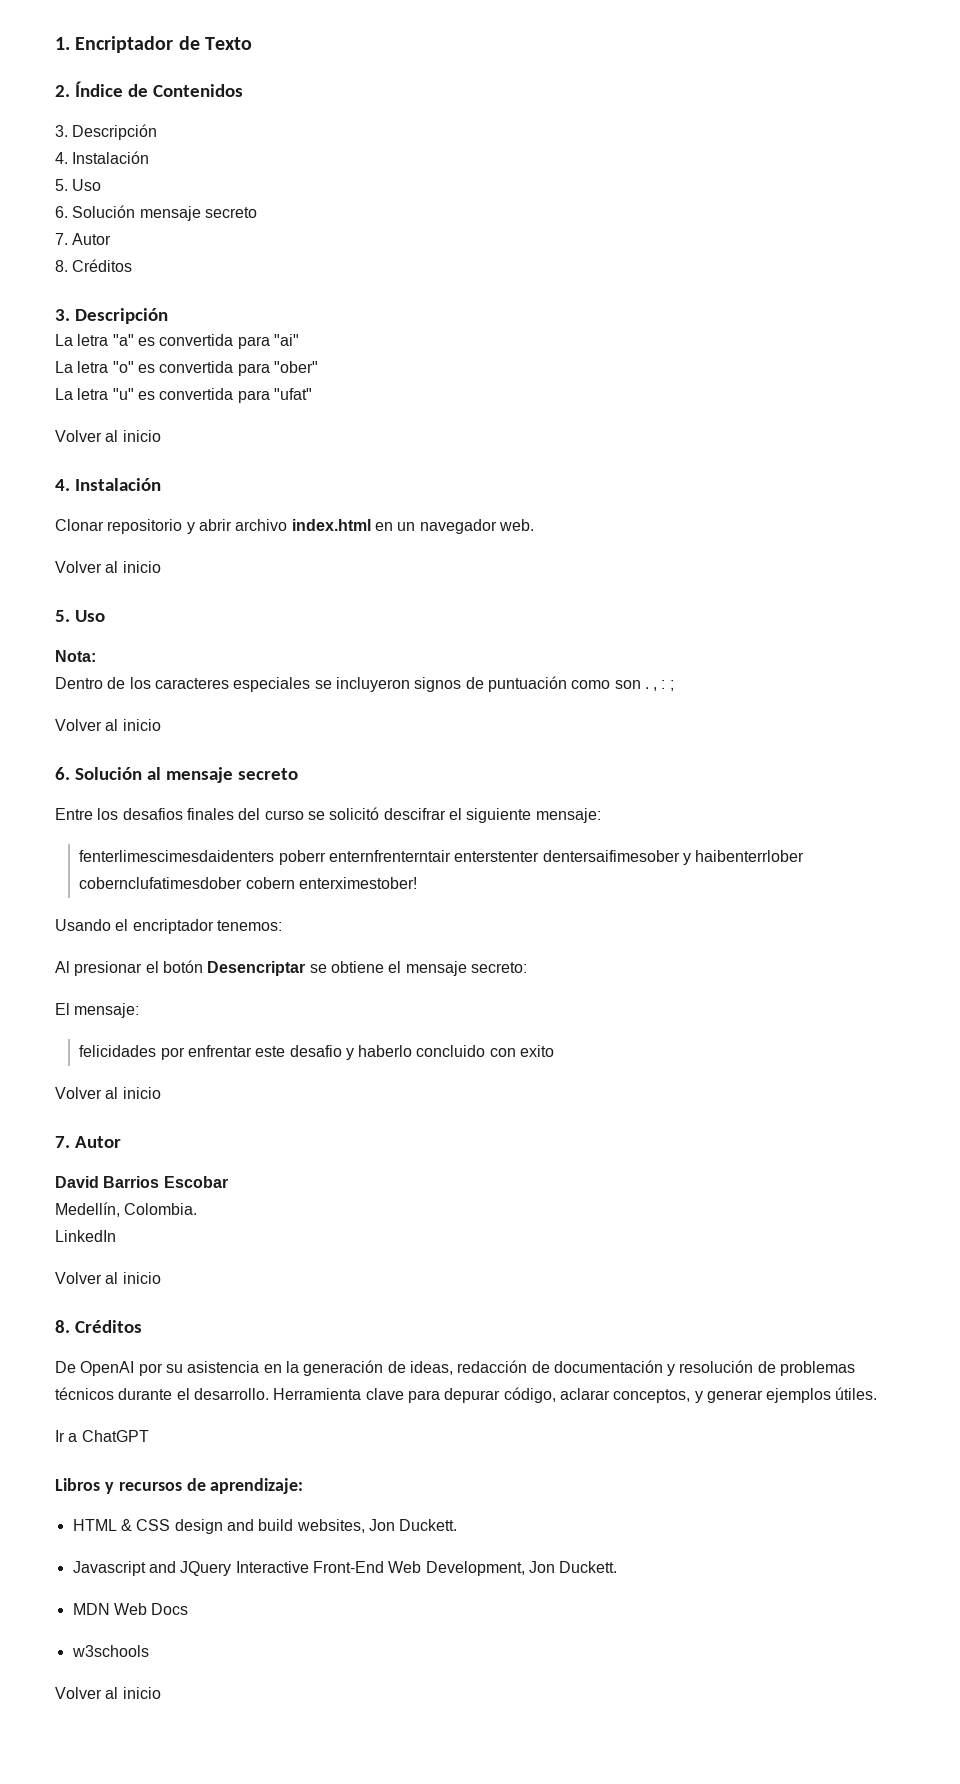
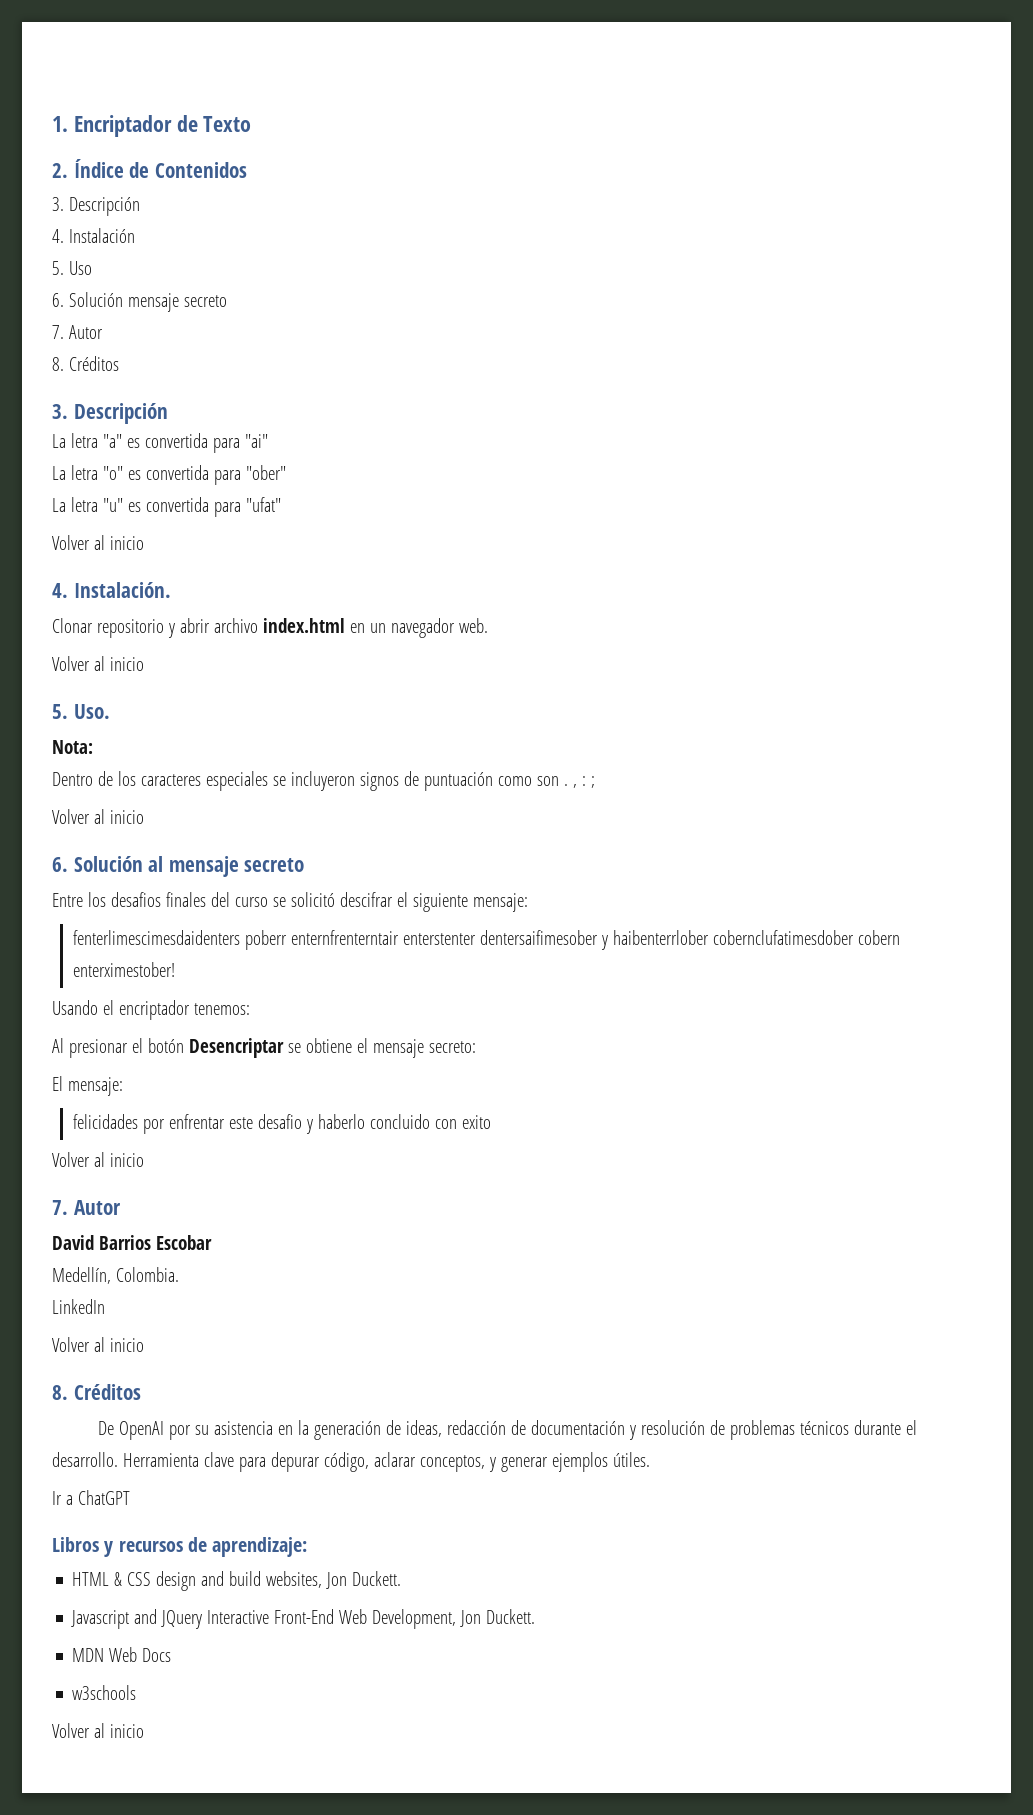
  La letra "u" es convertida para "ufat"
  Volver al inicio
- 4. Instalación
+ 4. Instalación.
  Clonar repositorio y abrir archivo index.html en un navegador web.
  Volver al inicio
- 5. Uso
+ 5. Uso.

